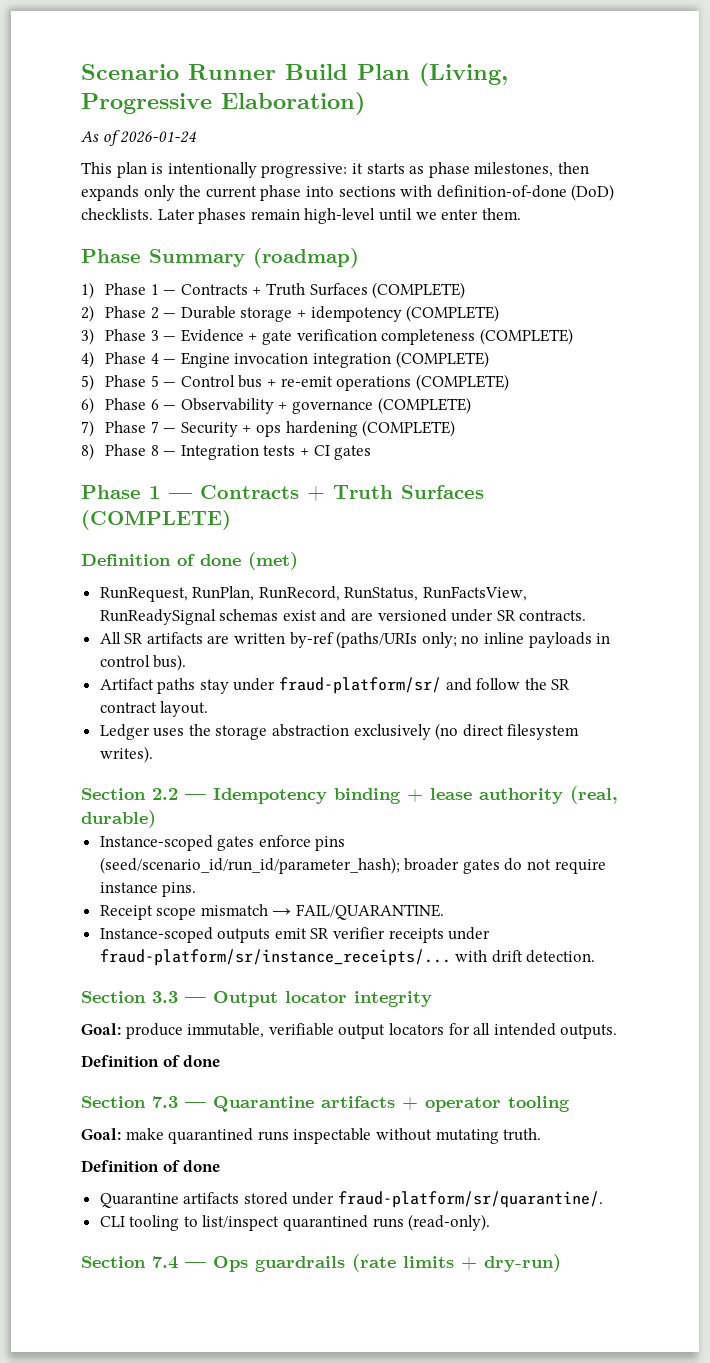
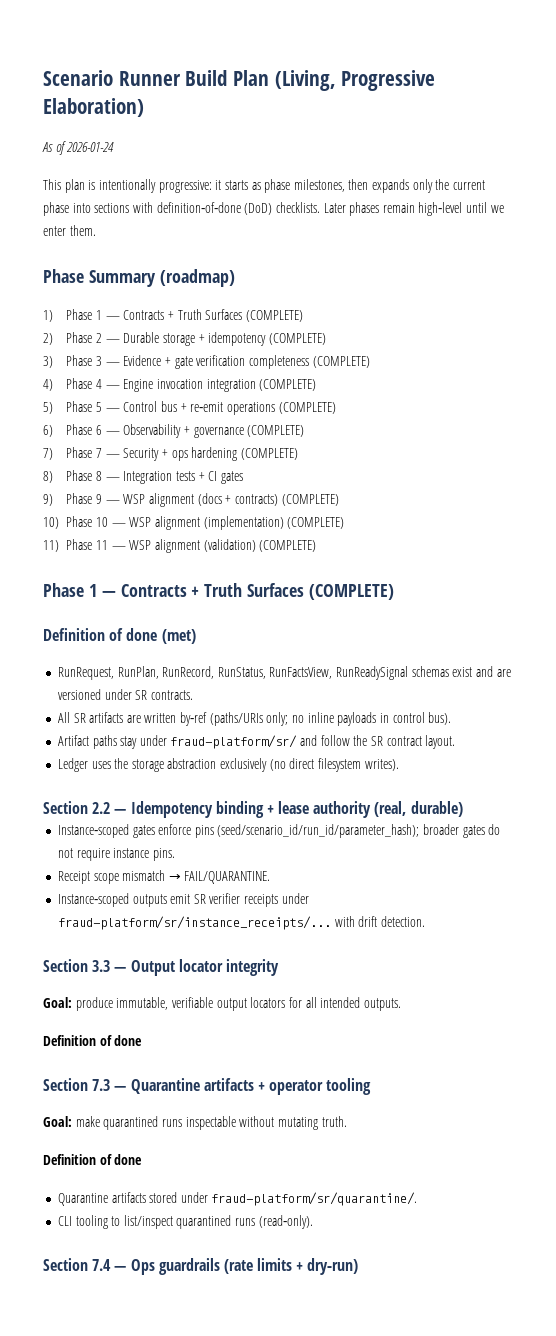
+ 9) Phase 9 — WSP alignment (docs + contracts) (COMPLETE)
+ 10) Phase 10 — WSP alignment (implementation) (COMPLETE)
+ 11) Phase 11 — WSP alignment (validation) (COMPLETE)

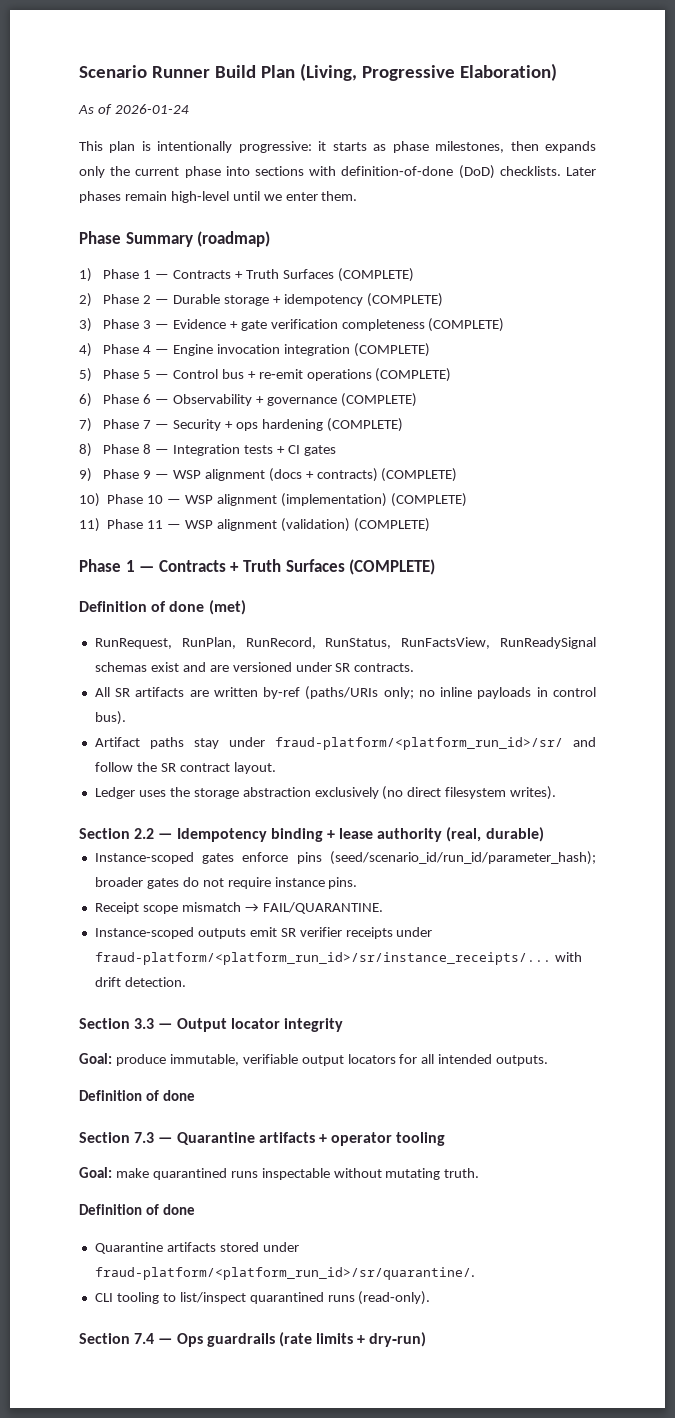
- Artifact paths stay under fraud-platform/sr/ and follow the SR contract layout.
+ Artifact paths stay under fraud-platform/<platform_run_id>/sr/ and follow the SR contract layout.
- Instance‑scoped outputs emit SR verifier receipts under fraud-platform/sr/instance_receipts/... with drift detection.
+ Instance‑scoped outputs emit SR verifier receipts under fraud-platform/<platform_run_id>/sr/instance_receipts/... with drift detection.
- Quarantine artifacts stored under fraud-platform/sr/quarantine/.
+ Quarantine artifacts stored under fraud-platform/<platform_run_id>/sr/quarantine/.

